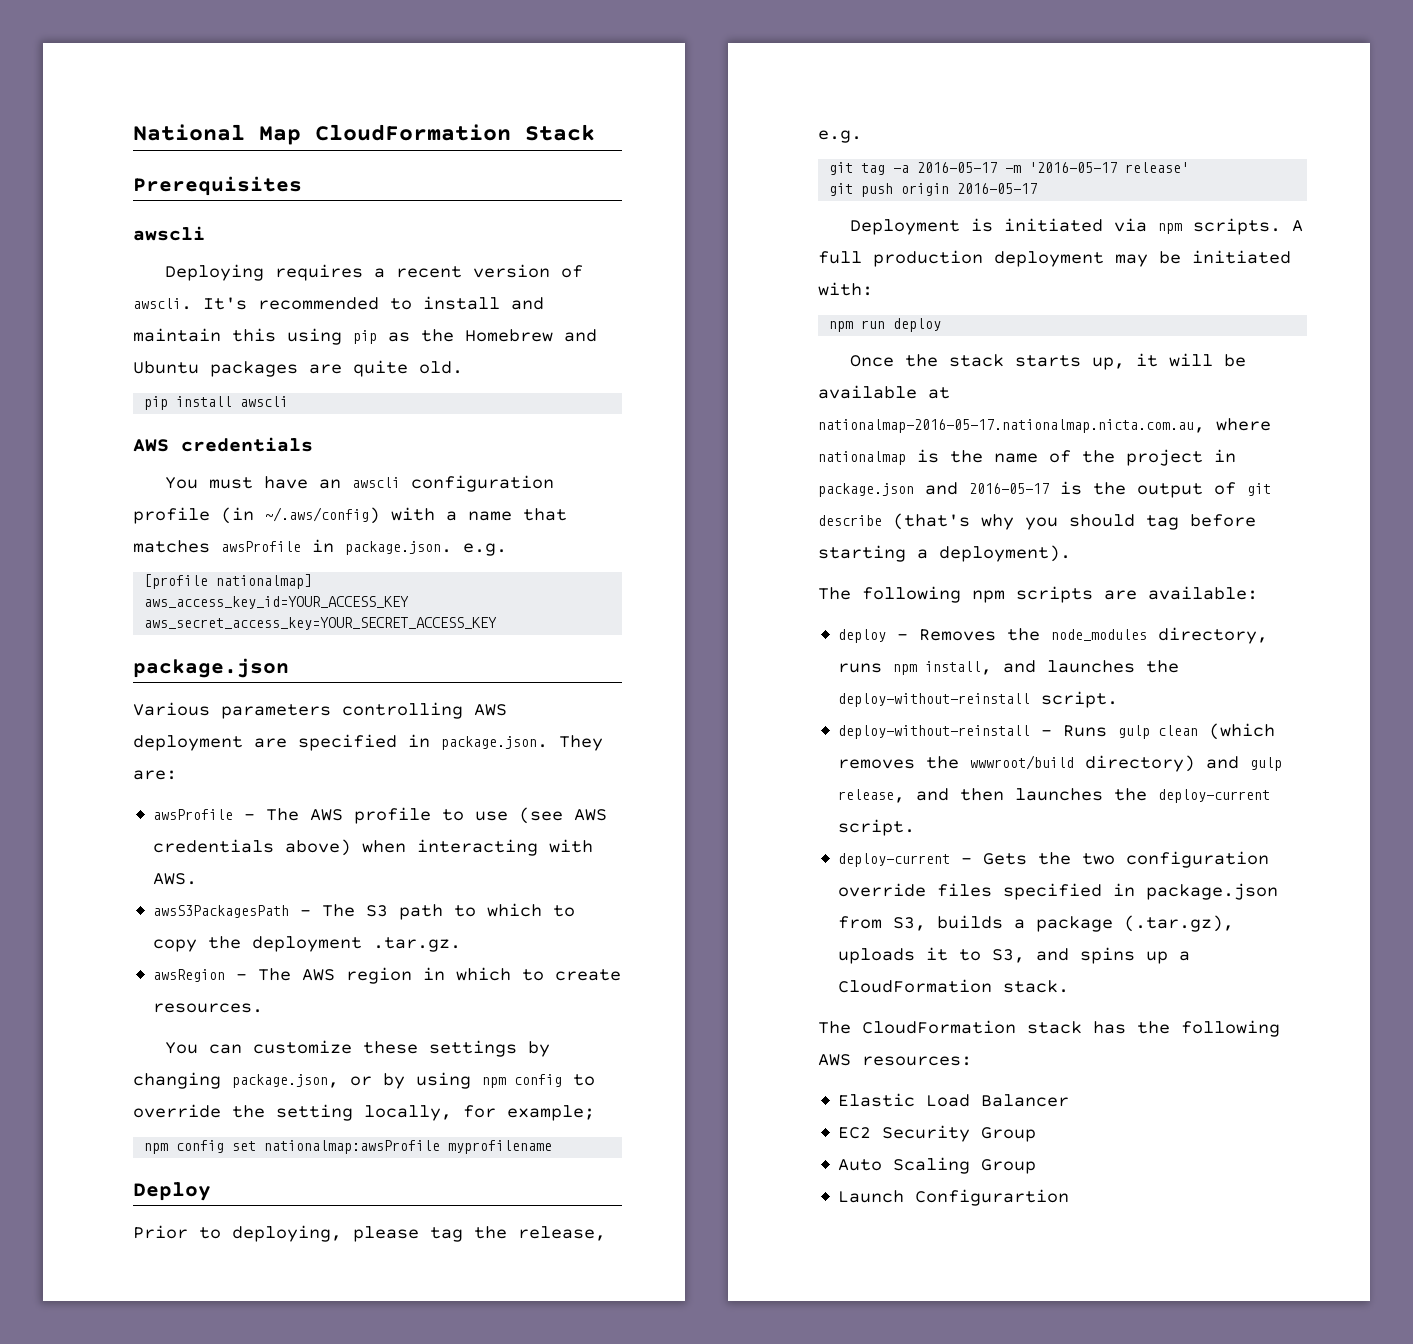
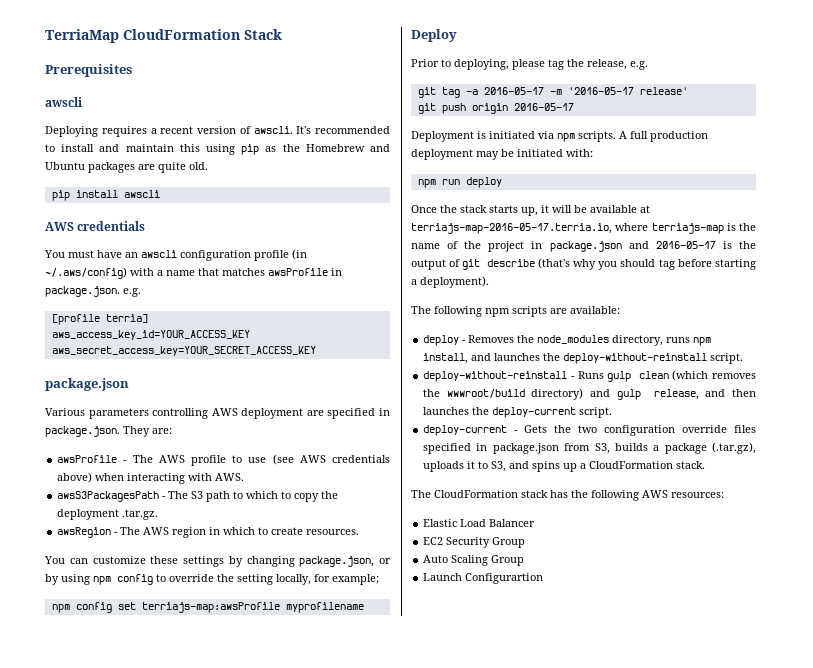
- National Map CloudFormation Stack
+ TerriaMap CloudFormation Stack
- [profile nationalmap]
+ [profile terria]
- npm config set nationalmap:awsProfile myprofilename
+ npm config set terriajs-map:awsProfile myprofilename
- Once the stack starts up, it will be available at nationalmap-2016-05-17.nationalmap.nicta.com.au, where nationalmap is the name of the project in package.json and 2016-05-17 is the output of git describe (that's why you should tag before starting a deployment).
+ Once the stack starts up, it will be available at terriajs-map-2016-05-17.terria.io, where terriajs-map is the name of the project in package.json and 2016-05-17 is the output of git describe (that's why you should tag before starting a deployment).

